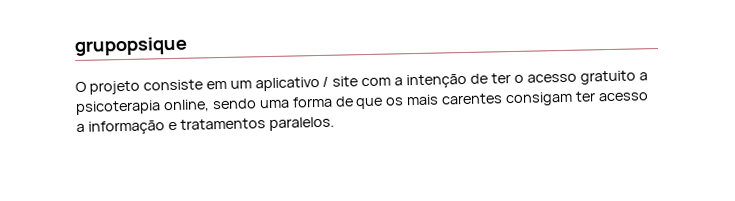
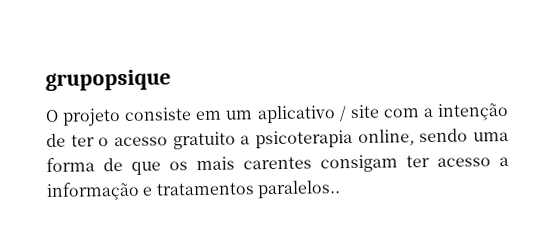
- O projeto consiste em um aplicativo / site com a intenção de ter o acesso gratuito a psicoterapia online, sendo uma forma de que os mais carentes consigam ter acesso a informação e tratamentos paralelos.
+ O projeto consiste em um aplicativo / site com a intenção de ter o acesso gratuito a psicoterapia online, sendo uma forma de que os mais carentes consigam ter acesso a informação e tratamentos paralelos..

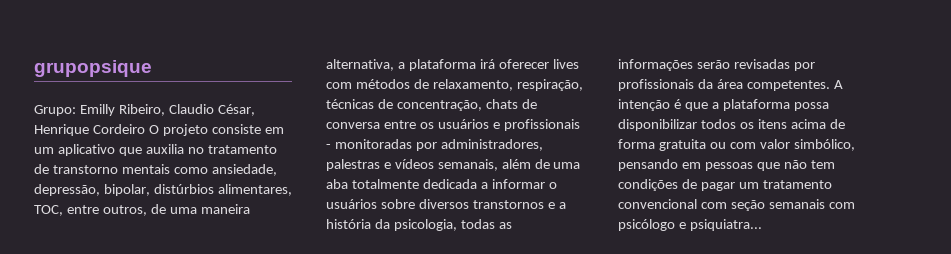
- O projeto consiste em um aplicativo / site com a intenção de ter o acesso gratuito a psicoterapia online, sendo uma forma de que os mais carentes consigam ter acesso a informação e tratamentos paralelos..
+ Grupo: Emilly Ribeiro, Claudio César, Henrique Cordeiro O projeto consiste em um aplicativo que auxilia no tratamento de transtorno mentais como ansiedade, depressão, bipolar, distúrbios alimentares, TOC, entre outros, de uma maneira alternativa, a plataforma irá oferecer lives com métodos de relaxamento, respiração, técnicas de concentração, chats de conversa entre os usuários e profissionais - monitoradas por administradores, palestras e vídeos semanais, além de uma aba totalmente dedicada a informar o usuários sobre diversos transtornos e a história da psicologia, todas as informações serão revisadas por profissionais da área competentes. A intenção é que a plataforma possa disponibilizar todos os itens acima de forma gratuita ou com valor simbólico, pensando em pessoas que não tem condições de pagar um tratamento convencional com seção semanais com psicólogo e psiquiatra...

